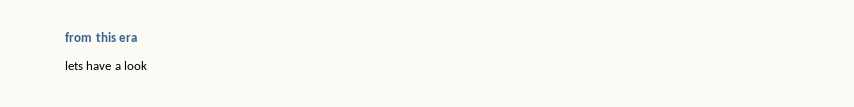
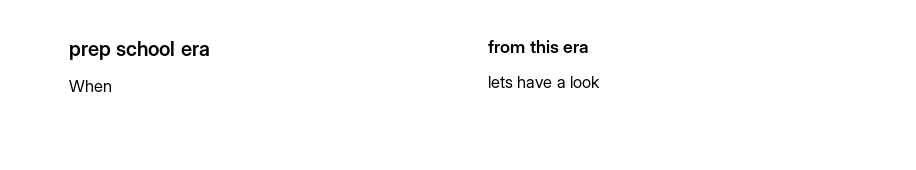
+ prep school era
+ When

